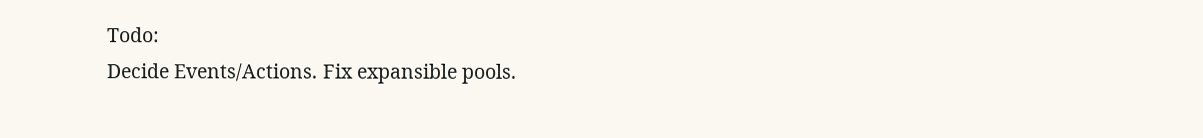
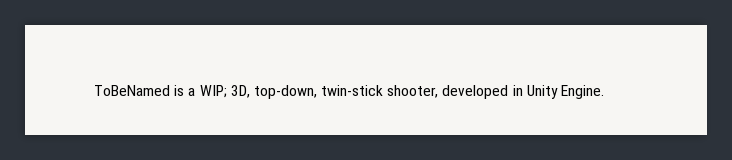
- Todo:
- Decide Events/Actions. Fix expansible pools.
+ ToBeNamed is a WIP; 3D, top-down, twin-stick shooter, developed in Unity Engine.

